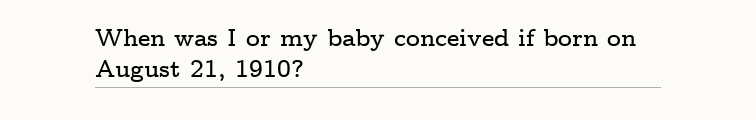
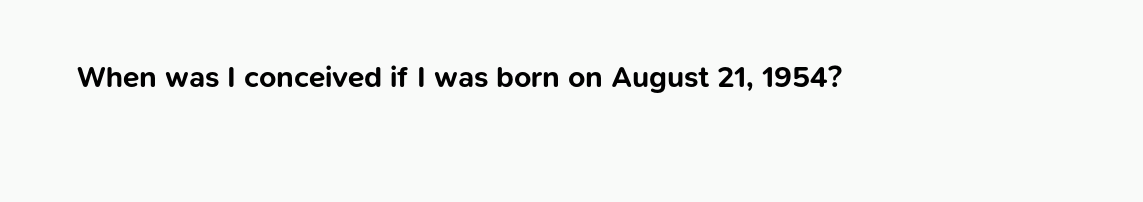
- When was I or my baby conceived if born on August 21, 1910?
+ When was I conceived if I was born on August 21, 1954?

